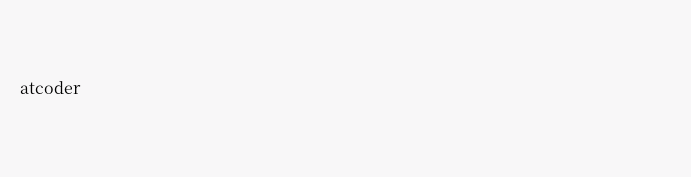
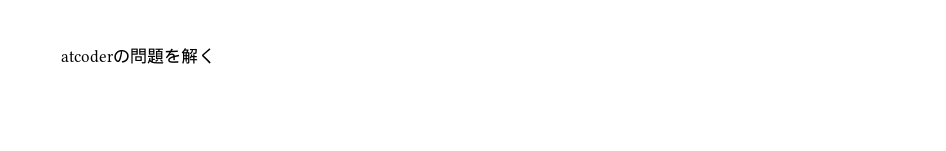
- atcoder
+ atcoderの問題を解く

